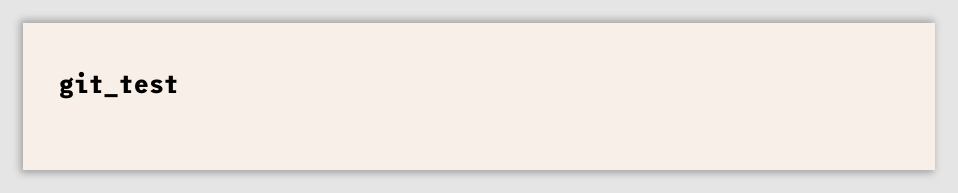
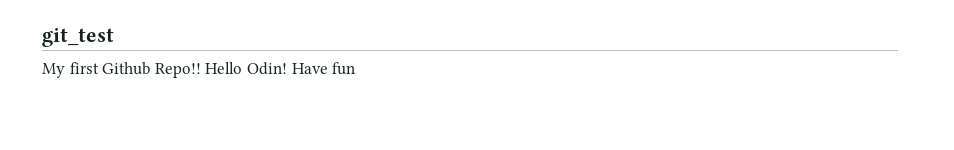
+ My first Github Repo!! Hello Odin! Have fun

